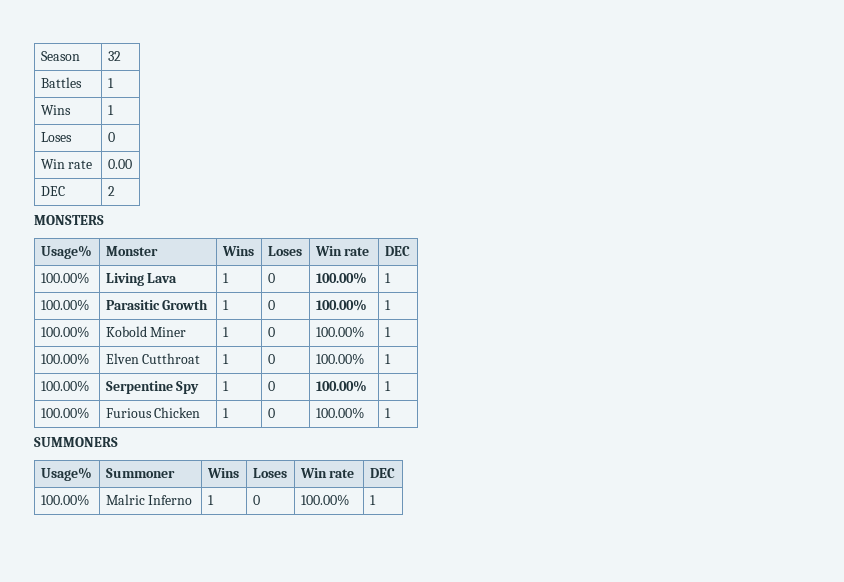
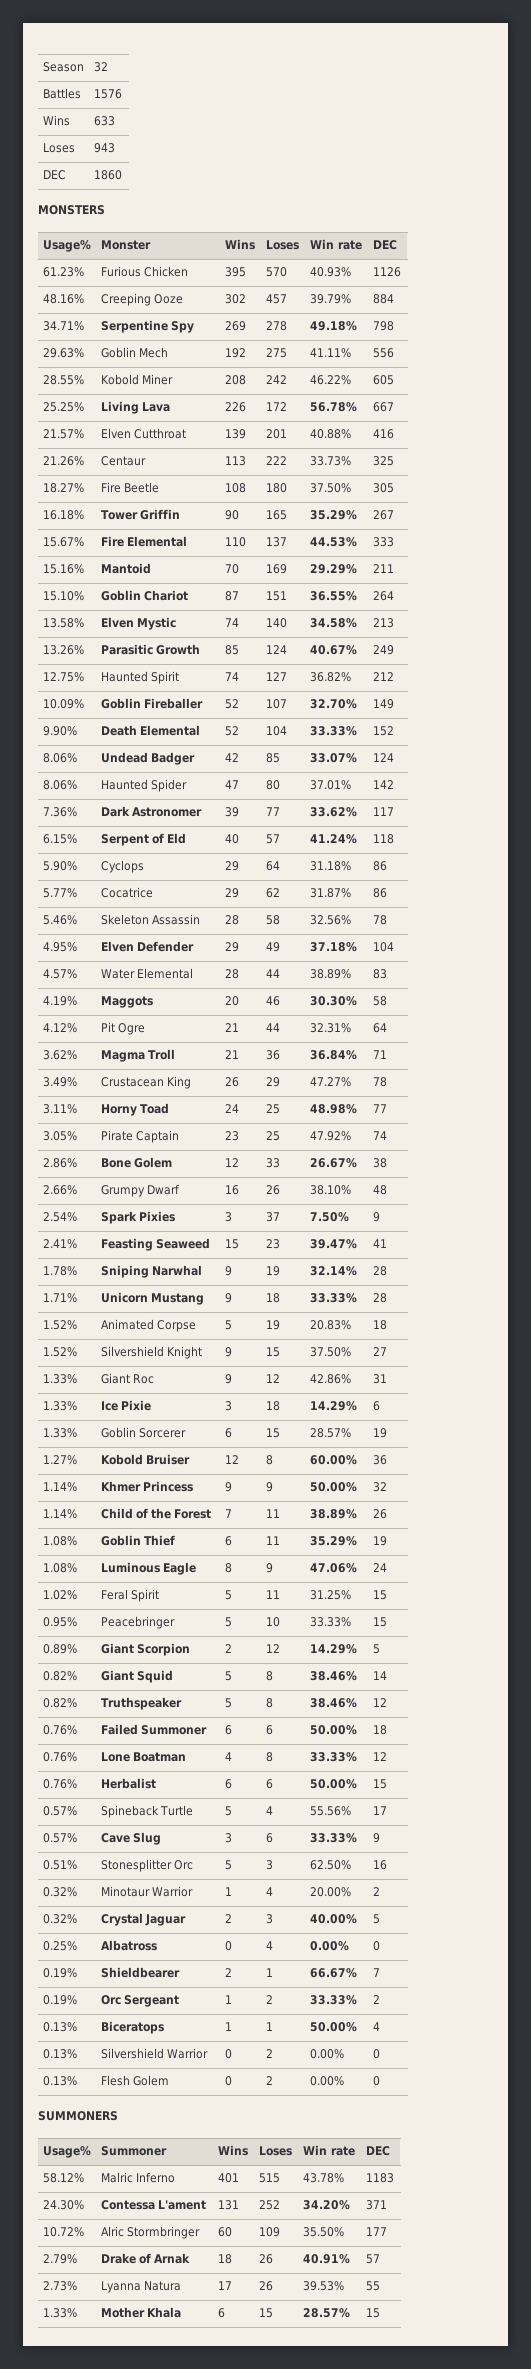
- Battles | 1
- Wins | 1
- Loses | 0
- Win rate | 0.00
+ Battles | 1576
+ Wins | 633
+ Loses | 943
- DEC | 2
+ DEC | 1860
- 100.00% | Living Lava | 1 | 0 | 100.00% | 1
- 100.00% | Parasitic Growth | 1 | 0 | 100.00% | 1
- 100.00% | Kobold Miner | 1 | 0 | 100.00% | 1
- 100.00% | Elven Cutthroat | 1 | 0 | 100.00% | 1
- 100.00% | Serpentine Spy | 1 | 0 | 100.00% | 1
- 100.00% | Furious Chicken | 1 | 0 | 100.00% | 1
+ 61.23% | Furious Chicken | 395 | 570 | 40.93% | 1126
+ 48.16% | Creeping Ooze | 302 | 457 | 39.79% | 884
+ 34.71% | Serpentine Spy | 269 | 278 | 49.18% | 798
+ 29.63% | Goblin Mech | 192 | 275 | 41.11% | 556
+ 28.55% | Kobold Miner | 208 | 242 | 46.22% | 605
+ 25.25% | Living Lava | 226 | 172 | 56.78% | 667
+ 21.57% | Elven Cutthroat | 139 | 201 | 40.88% | 416
+ 21.26% | Centaur | 113 | 222 | 33.73% | 325
+ 18.27% | Fire Beetle | 108 | 180 | 37.50% | 305
+ 16.18% | Tower Griffin | 90 | 165 | 35.29% | 267
+ 15.67% | Fire Elemental | 110 | 137 | 44.53% | 333
+ 15.16% | Mantoid | 70 | 169 | 29.29% | 211
+ 15.10% | Goblin Chariot | 87 | 151 | 36.55% | 264
+ 13.58% | Elven Mystic | 74 | 140 | 34.58% | 213
+ 13.26% | Parasitic Growth | 85 | 124 | 40.67% | 249
+ 12.75% | Haunted Spirit | 74 | 127 | 36.82% | 212
+ 10.09% | Goblin Fireballer | 52 | 107 | 32.70% | 149
+ 9.90% | Death Elemental | 52 | 104 | 33.33% | 152
+ 8.06% | Undead Badger | 42 | 85 | 33.07% | 124
+ 8.06% | Haunted Spider | 47 | 80 | 37.01% | 142
+ 7.36% | Dark Astronomer | 39 | 77 | 33.62% | 117
+ 6.15% | Serpent of Eld | 40 | 57 | 41.24% | 118
+ 5.90% | Cyclops | 29 | 64 | 31.18% | 86
+ 5.77% | Cocatrice | 29 | 62 | 31.87% | 86
+ 5.46% | Skeleton Assassin | 28 | 58 | 32.56% | 78
+ 4.95% | Elven Defender | 29 | 49 | 37.18% | 104
+ 4.57% | Water Elemental | 28 | 44 | 38.89% | 83
+ 4.19% | Maggots | 20 | 46 | 30.30% | 58
+ 4.12% | Pit Ogre | 21 | 44 | 32.31% | 64
+ 3.62% | Magma Troll | 21 | 36 | 36.84% | 71
+ 3.49% | Crustacean King | 26 | 29 | 47.27% | 78
+ 3.11% | Horny Toad | 24 | 25 | 48.98% | 77
+ 3.05% | Pirate Captain | 23 | 25 | 47.92% | 74
+ 2.86% | Bone Golem | 12 | 33 | 26.67% | 38
+ 2.66% | Grumpy Dwarf | 16 | 26 | 38.10% | 48
+ 2.54% | Spark Pixies | 3 | 37 | 7.50% | 9
+ 2.41% | Feasting Seaweed | 15 | 23 | 39.47% | 41
+ 1.78% | Sniping Narwhal | 9 | 19 | 32.14% | 28
+ 1.71% | Unicorn Mustang | 9 | 18 | 33.33% | 28
+ 1.52% | Animated Corpse | 5 | 19 | 20.83% | 18
+ 1.52% | Silvershield Knight | 9 | 15 | 37.50% | 27
+ 1.33% | Giant Roc | 9 | 12 | 42.86% | 31
+ 1.33% | Ice Pixie | 3 | 18 | 14.29% | 6
+ 1.33% | Goblin Sorcerer | 6 | 15 | 28.57% | 19
+ 1.27% | Kobold Bruiser | 12 | 8 | 60.00% | 36
+ 1.14% | Khmer Princess | 9 | 9 | 50.00% | 32
+ 1.14% | Child of the Forest | 7 | 11 | 38.89% | 26
+ 1.08% | Goblin Thief | 6 | 11 | 35.29% | 19
+ 1.08% | Luminous Eagle | 8 | 9 | 47.06% | 24
+ 1.02% | Feral Spirit | 5 | 11 | 31.25% | 15
+ 0.95% | Peacebringer | 5 | 10 | 33.33% | 15
+ 0.89% | Giant Scorpion | 2 | 12 | 14.29% | 5
+ 0.82% | Giant Squid | 5 | 8 | 38.46% | 14
+ 0.82% | Truthspeaker | 5 | 8 | 38.46% | 12
+ 0.76% | Failed Summoner | 6 | 6 | 50.00% | 18
+ 0.76% | Lone Boatman | 4 | 8 | 33.33% | 12
+ 0.76% | Herbalist | 6 | 6 | 50.00% | 15
+ 0.57% | Spineback Turtle | 5 | 4 | 55.56% | 17
+ 0.57% | Cave Slug | 3 | 6 | 33.33% | 9
+ 0.51% | Stonesplitter Orc | 5 | 3 | 62.50% | 16
+ 0.32% | Minotaur Warrior | 1 | 4 | 20.00% | 2
+ 0.32% | Crystal Jaguar | 2 | 3 | 40.00% | 5
+ 0.25% | Albatross | 0 | 4 | 0.00% | 0
+ 0.19% | Shieldbearer | 2 | 1 | 66.67% | 7
+ 0.19% | Orc Sergeant | 1 | 2 | 33.33% | 2
+ 0.13% | Biceratops | 1 | 1 | 50.00% | 4
+ 0.13% | Silvershield Warrior | 0 | 2 | 0.00% | 0
+ 0.13% | Flesh Golem | 0 | 2 | 0.00% | 0
- 100.00% | Malric Inferno | 1 | 0 | 100.00% | 1
+ 58.12% | Malric Inferno | 401 | 515 | 43.78% | 1183
+ 24.30% | Contessa L'ament | 131 | 252 | 34.20% | 371
+ 10.72% | Alric Stormbringer | 60 | 109 | 35.50% | 177
+ 2.79% | Drake of Arnak | 18 | 26 | 40.91% | 57
+ 2.73% | Lyanna Natura | 17 | 26 | 39.53% | 55
+ 1.33% | Mother Khala | 6 | 15 | 28.57% | 15

